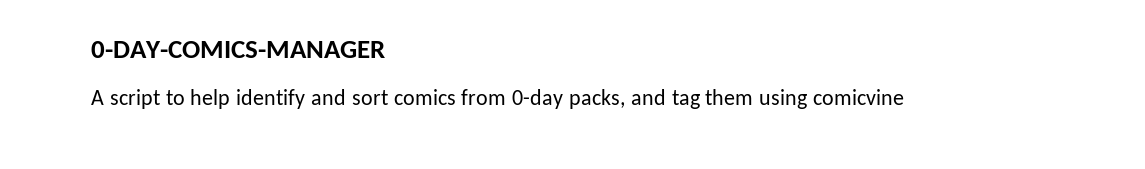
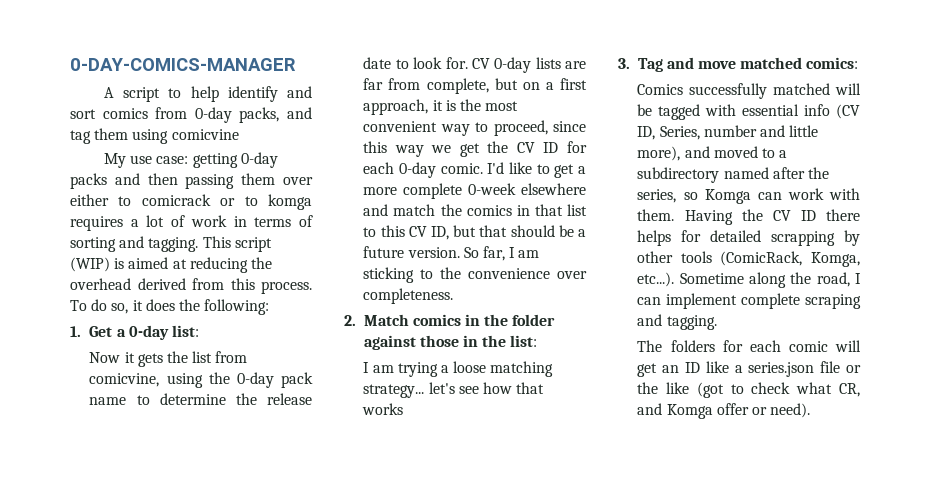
+ My use case: getting 0-day packs and then passing them over either to comicrack or to komga requires a lot of work in terms of sorting and tagging. This script (WIP) is aimed at reducing the overhead derived from this process. To do so, it does the following:
+ 1. Get a 0-day list:
+ Now it gets the list from comicvine, using the 0-day pack name to determine the release date to look for. CV 0-day lists are far from complete, but on a first approach, it is the most convenient way to proceed, since this way we get the CV ID for each 0-day comic. I'd like to get a more complete 0-week elsewhere and match the comics in that list to this CV ID, but that should be a future version. So far, I am sticking to the convenience over completeness.
+ 2. Match comics in the folder against those in the list:
+ I am trying a loose matching strategy... let's see how that works
+ 3. Tag and move matched comics:
+ Comics successfully matched will be tagged with essential info (CV ID, Series, number and little more), and moved to a subdirectory named after the series, so Komga can work with them. Having the CV ID there helps for detailed scrapping by other tools (ComicRack, Komga, etc...). Sometime along the road, I can implement complete scraping and tagging.
+ The folders for each comic will get an ID like a series.json file or the like (got to check what CR, and Komga offer or need).

